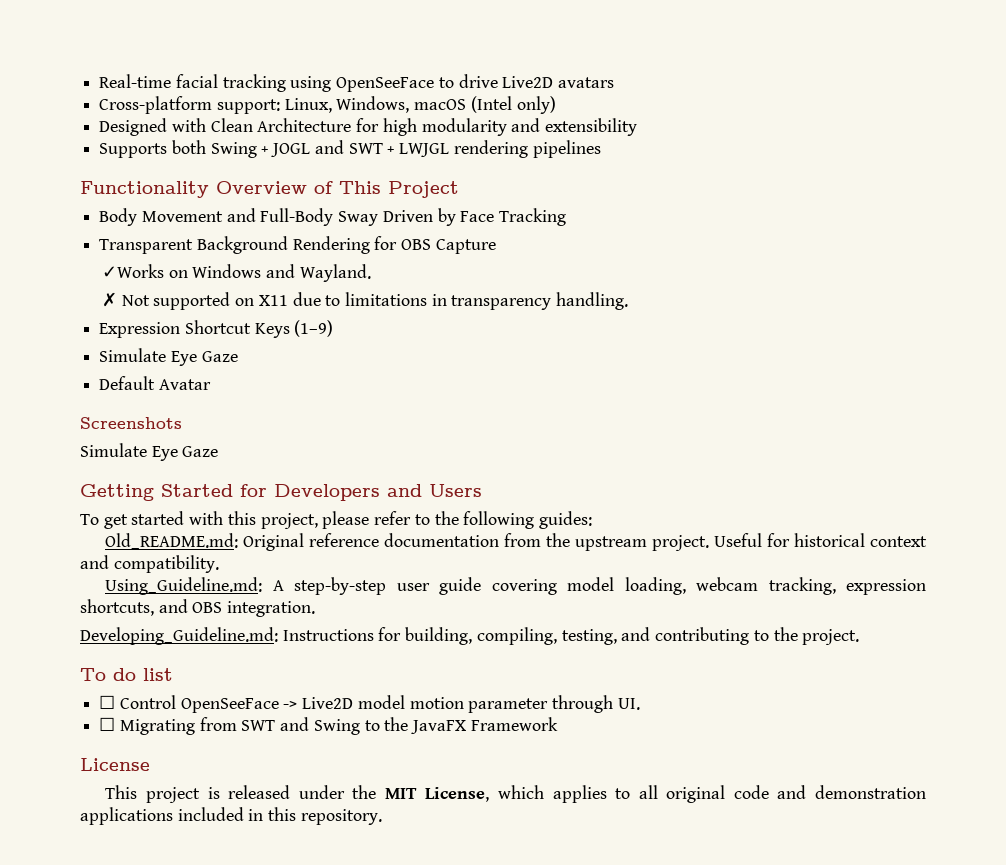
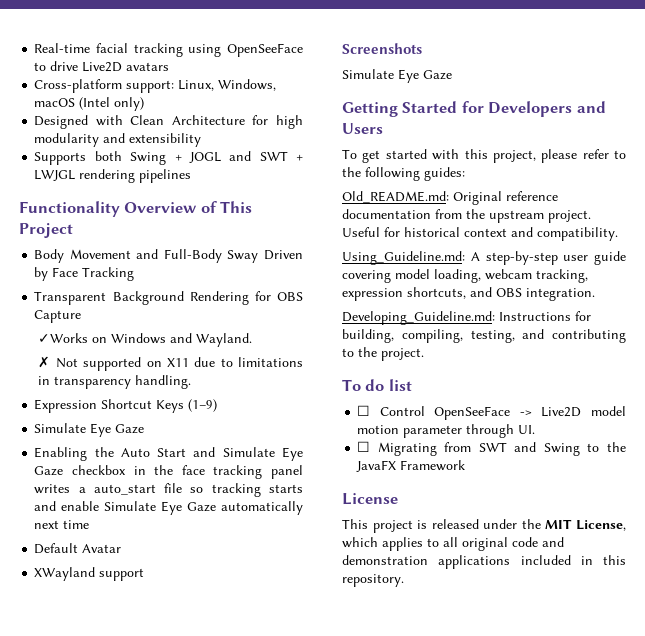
+ Enabling the Auto Start and Simulate Eye Gaze checkbox in the face tracking panel writes a auto_start file so tracking starts and enable Simulate Eye Gaze automatically next time
+ XWayland support

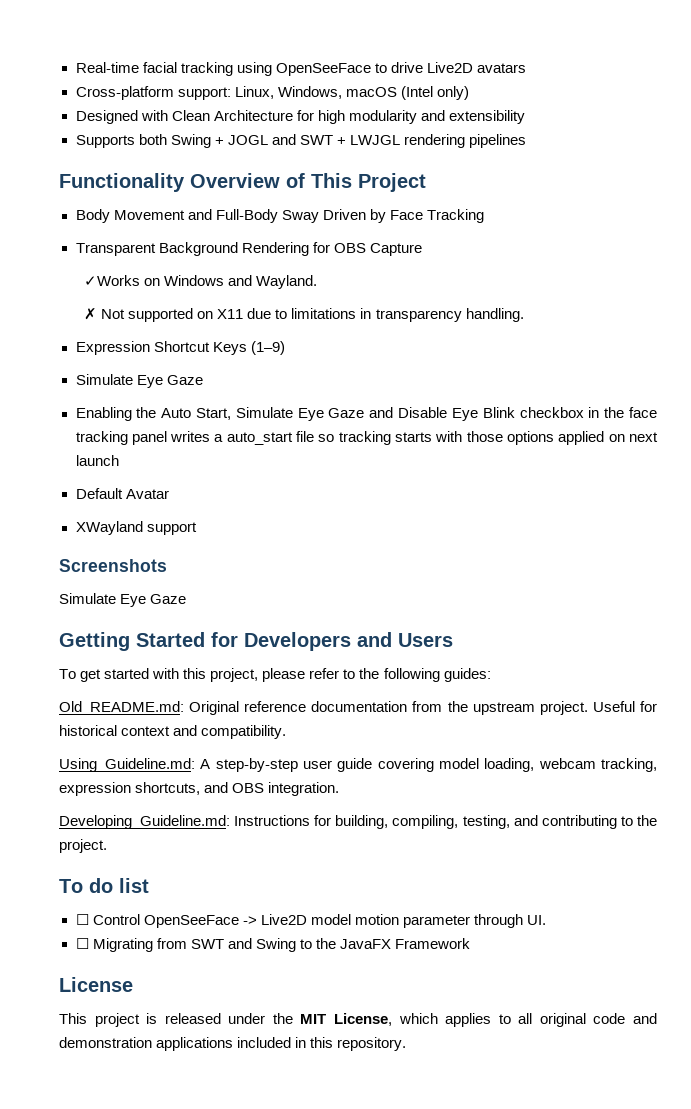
- Enabling the Auto Start and Simulate Eye Gaze checkbox in the face tracking panel writes a auto_start file so tracking starts and enable Simulate Eye Gaze automatically next time
+ Enabling the Auto Start, Simulate Eye Gaze and Disable Eye Blink checkbox in the face tracking panel writes a auto_start file so tracking starts with those options applied on next launch

